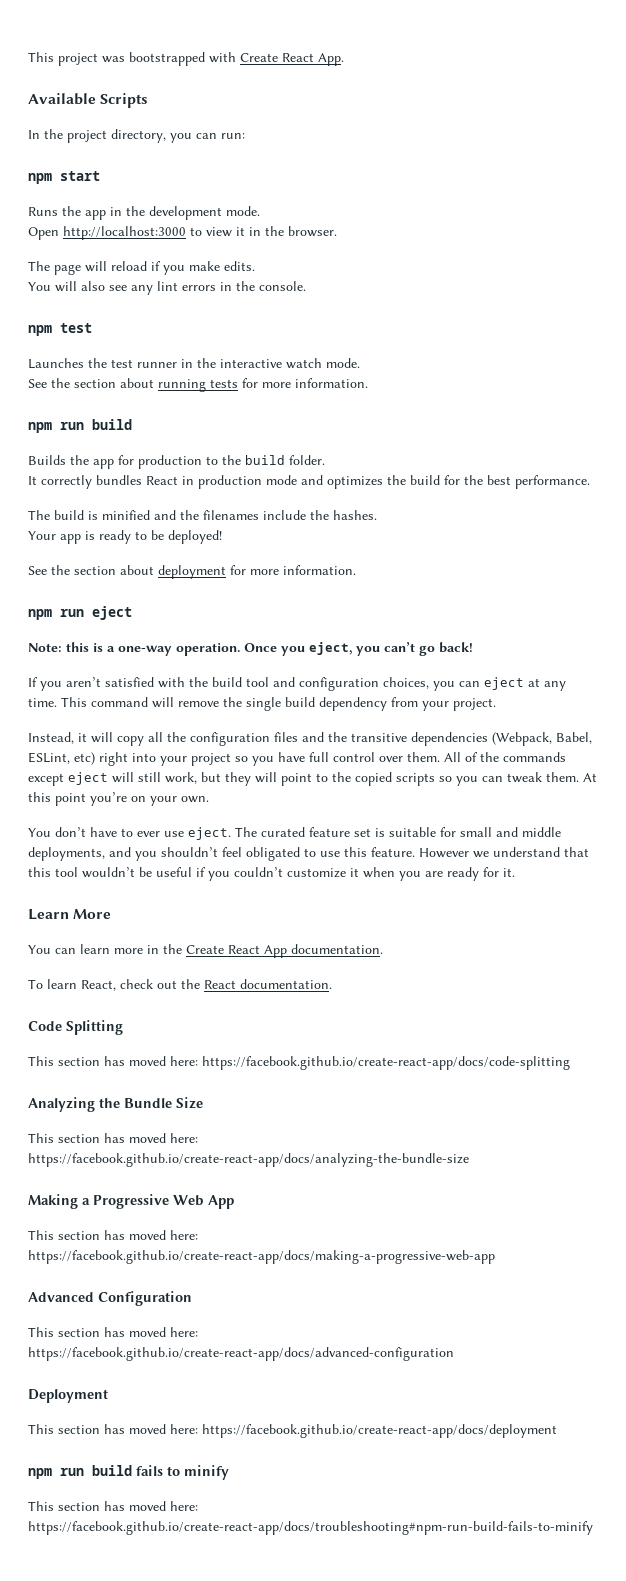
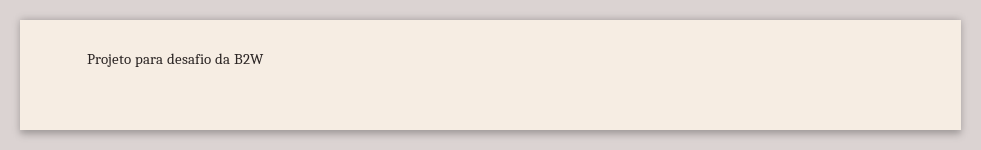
- This project was bootstrapped with Create React App.
- Available Scripts
- In the project directory, you can run:
- npm start
- Runs the app in the development mode.
- Open http://localhost:3000 to view it in the browser.
- The page will reload if you make edits.
- You will also see any lint errors in the console.
- npm test
- Launches the test runner in the interactive watch mode.
- See the section about running tests for more information.
- npm run build
- Builds the app for production to the build folder.
- It correctly bundles React in production mode and optimizes the build for the best performance.
- The build is minified and the filenames include the hashes.
- Your app is ready to be deployed!
- See the section about deployment for more information.
- npm run eject
- Note: this is a one-way operation. Once you eject, you can’t go back!
- If you aren’t satisfied with the build tool and configuration choices, you can eject at any time. This command will remove the single build dependency from your project.
- Instead, it will copy all the configuration files and the transitive dependencies (Webpack, Babel, ESLint, etc) right into your project so you have full control over them. All of the commands except eject will still work, but they will point to the copied scripts so you can tweak them. At this point you’re on your own.
- You don’t have to ever use eject. The curated feature set is suitable for small and middle deployments, and you shouldn’t feel obligated to use this feature. However we understand that this tool wouldn’t be useful if you couldn’t customize it when you are ready for it.
- Learn More
- You can learn more in the Create React App documentation.
- To learn React, check out the React documentation.
- Code Splitting
- This section has moved here: https://facebook.github.io/create-react-app/docs/code-splitting
- Analyzing the Bundle Size
- This section has moved here: https://facebook.github.io/create-react-app/docs/analyzing-the-bundle-size
- Making a Progressive Web App
- This section has moved here: https://facebook.github.io/create-react-app/docs/making-a-progressive-web-app
- Advanced Configuration
- This section has moved here: https://facebook.github.io/create-react-app/docs/advanced-configuration
- Deployment
- This section has moved here: https://facebook.github.io/create-react-app/docs/deployment
- npm run build fails to minify
- This section has moved here: https://facebook.github.io/create-react-app/docs/troubleshooting#npm-run-build-fails-to-minify
+ Projeto para desafio da B2W

